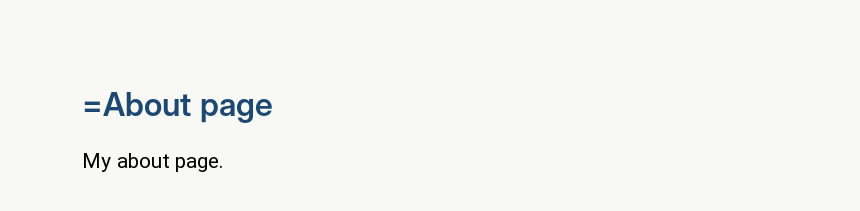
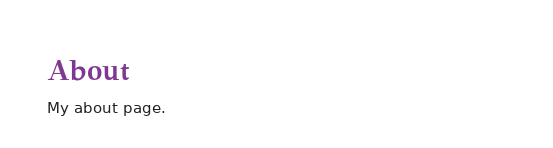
- =About page
+ About

